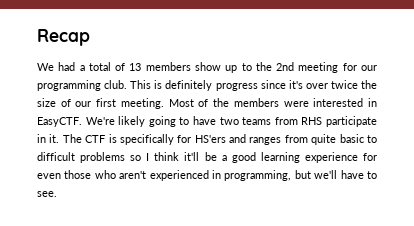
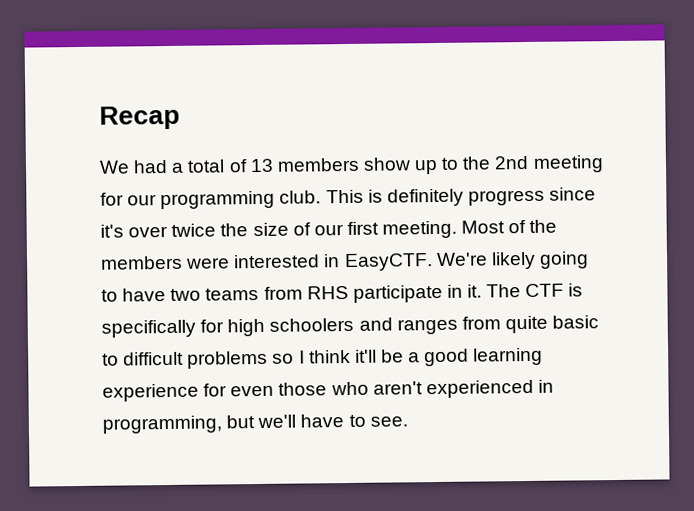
- The CTF is specifically for HS'ers and ranges from quite basic to difficult problems so I think it'll be a good learning experience for even those who aren't experienced in programming, but we'll have to see.
+ The CTF is specifically for high schoolers and ranges from quite basic to difficult problems so I think it'll be a good learning experience for even those who aren't experienced in programming, but we'll have to see.

